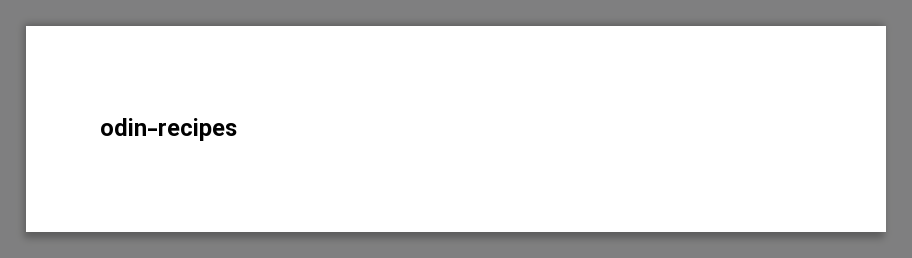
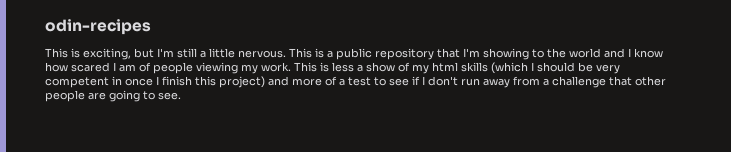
+ This is exciting, but I'm still a little nervous. This is a public repository that I'm showing to the world and I know how scared I am of people viewing my work. This is less a show of my html skills (which I should be very competent in once I finish this project) and more of a test to see if I don't run away from a challenge that other people are going to see.

